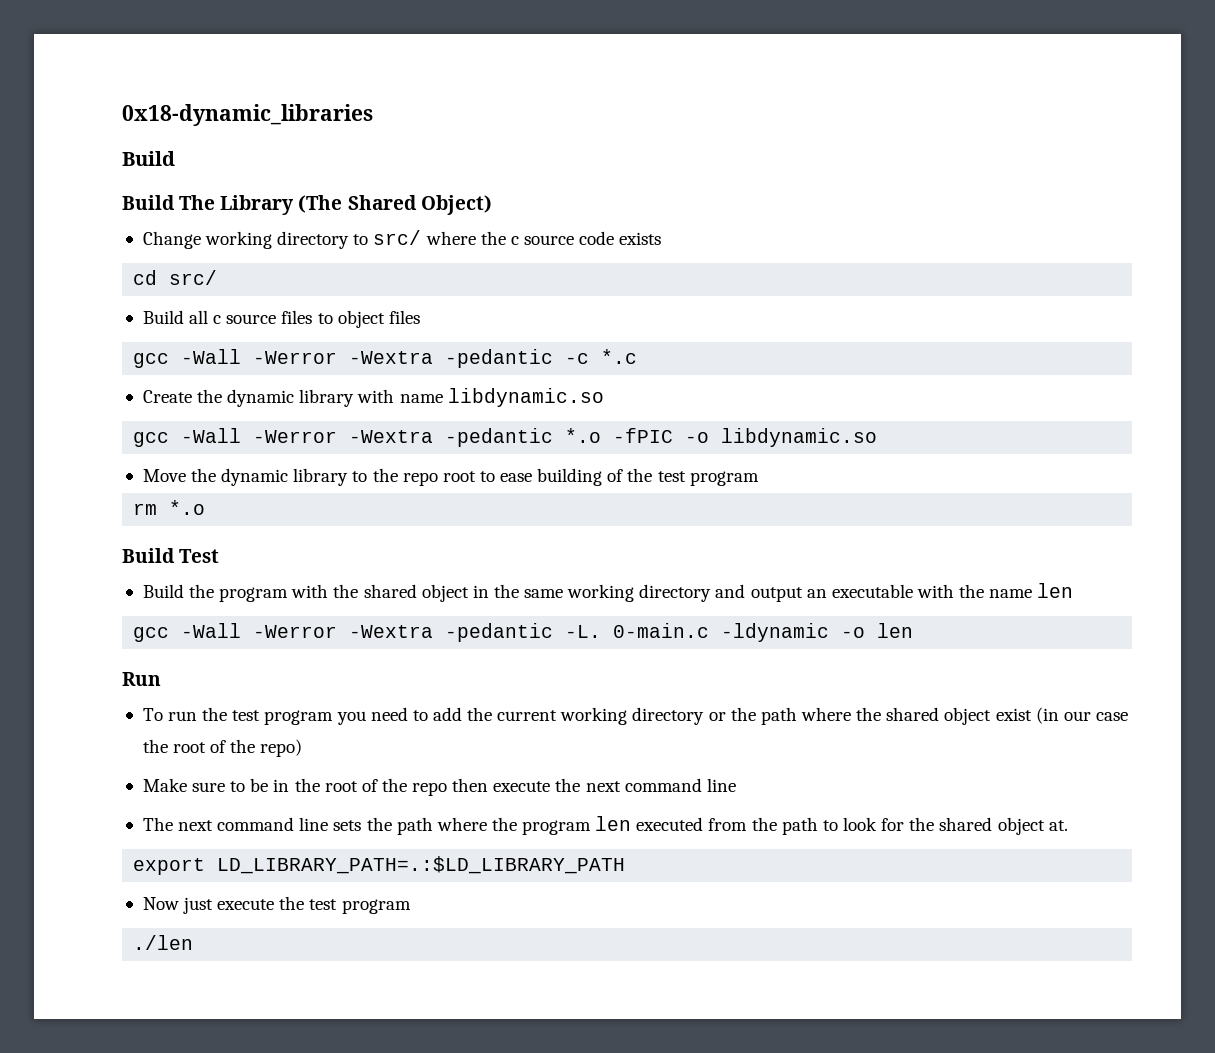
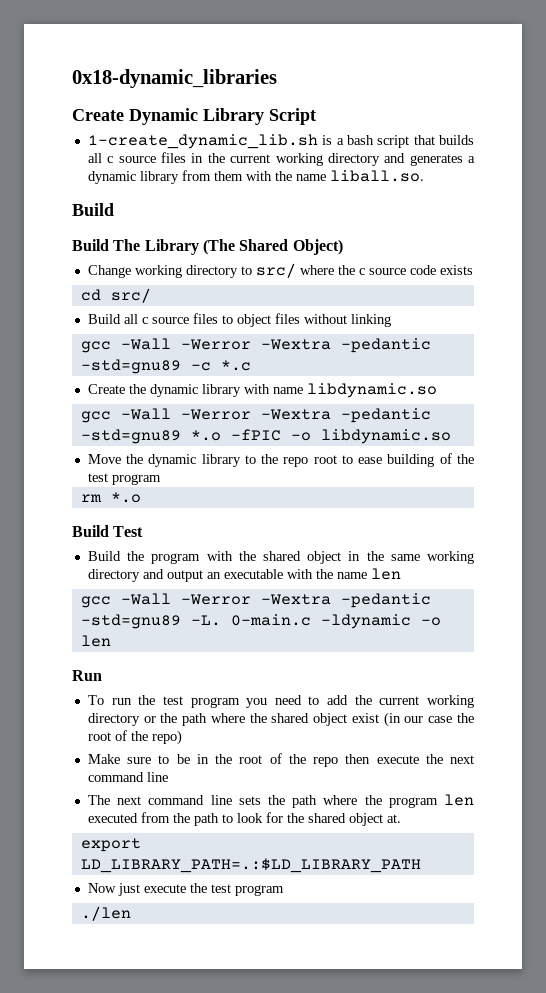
+ Create Dynamic Library Script
+ 1-create_dynamic_lib.sh is a bash script that builds all c source files in the current working directory and generates a dynamic library from them with the name liball.so.
- Build all c source files to object files
- gcc -Wall -Werror -Wextra -pedantic -c *.c
+ Build all c source files to object files without linking
+ gcc -Wall -Werror -Wextra -pedantic -std=gnu89 -c *.c
- gcc -Wall -Werror -Wextra -pedantic *.o -fPIC -o libdynamic.so
+ gcc -Wall -Werror -Wextra -pedantic -std=gnu89 *.o -fPIC -o libdynamic.so
- gcc -Wall -Werror -Wextra -pedantic -L.
+ gcc -Wall -Werror -Wextra -pedantic -std=gnu89 -L.

